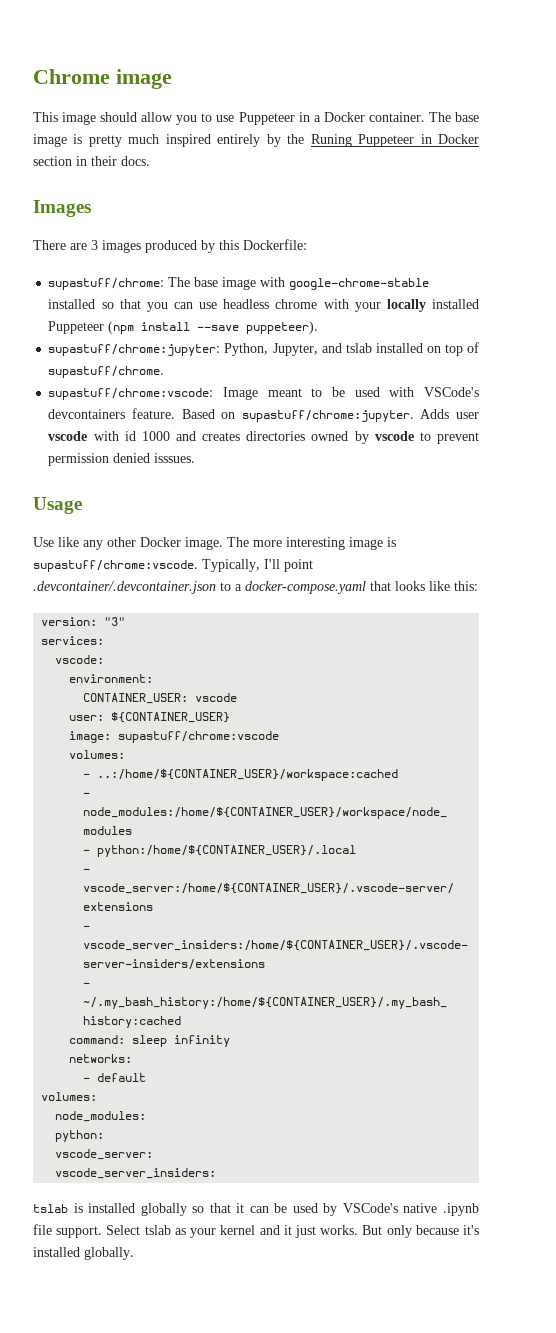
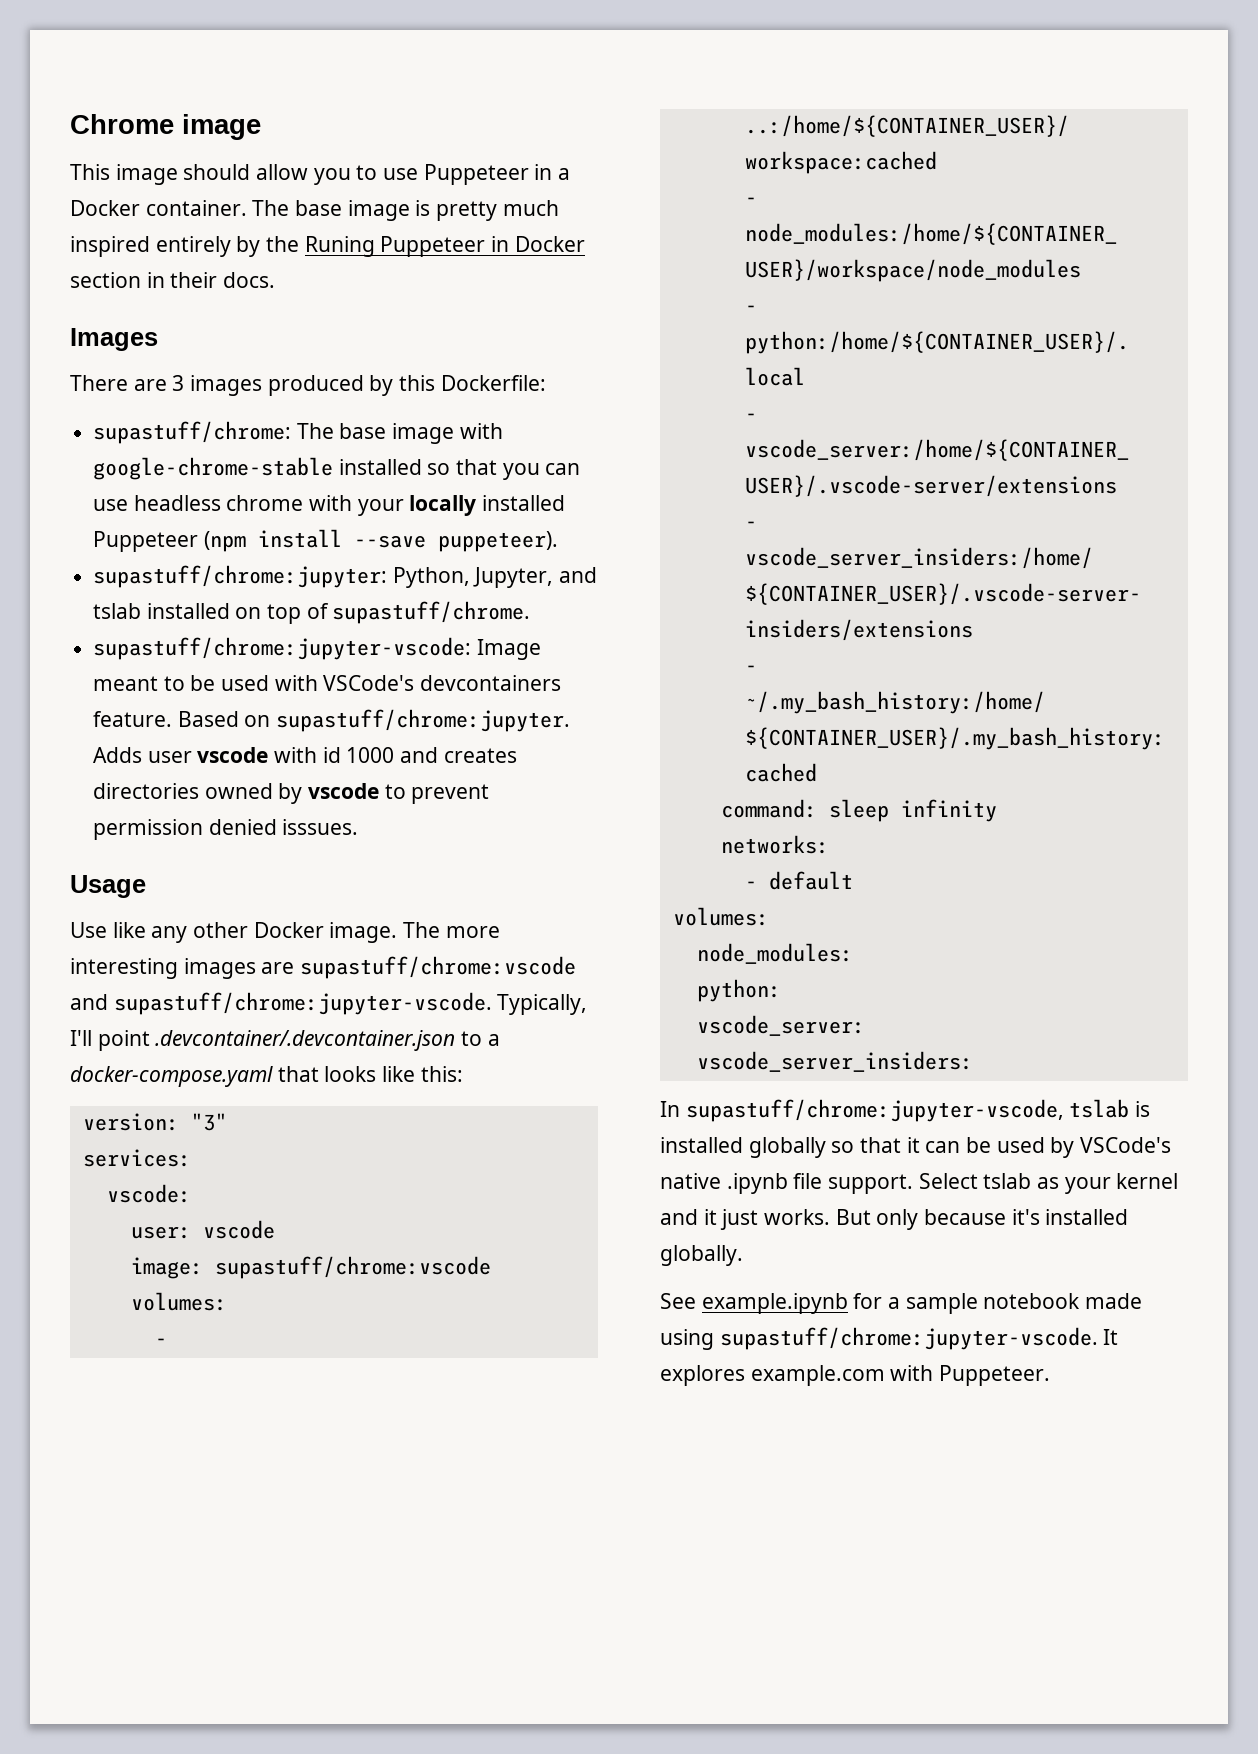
- supastuff/chrome:vscode: Image meant to be used with VSCode's devcontainers feature.
+ supastuff/chrome:jupyter-vscode: Image meant to be used with VSCode's devcontainers feature.
- The more interesting image is supastuff/chrome:vscode.
+ The more interesting images are supastuff/chrome:vscode and supastuff/chrome:jupyter-vscode.
- environment:
- CONTAINER_USER: vscode
- user: ${CONTAINER_USER}
+ user: vscode
- tslab is installed globally so that it can be used by VSCode's native .ipynb file support.
+ In supastuff/chrome:jupyter-vscode, tslab is installed globally so that it can be used by VSCode's native .ipynb file support.
+ See example.ipynb for a sample notebook made using supastuff/chrome:jupyter-vscode. It explores example.com with Puppeteer.

